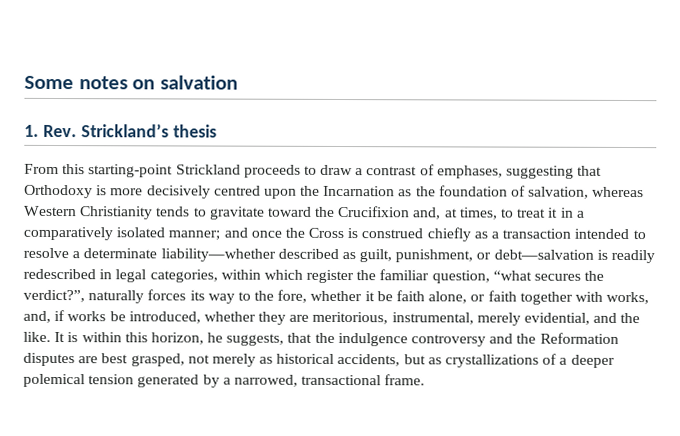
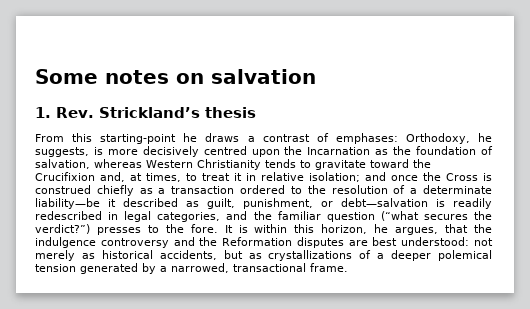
- From this starting-point Strickland proceeds to draw a contrast of emphases, suggesting that Orthodoxy is more decisively centred upon the Incarnation as the foundation of salvation, whereas Western Christianity tends to gravitate toward the Crucifixion and, at times, to treat it in a comparatively isolated manner; and once the Cross is construed chiefly as a transaction intended to resolve a determinate liability—whether described as guilt, punishment, or debt—salvation is readily redescribed in legal categories, within which register the familiar question, “what secures the verdict?”, naturally forces its way to the fore, whether it be faith alone, or faith together with works, and, if works be introduced, whether they are meritorious, instrumental, merely evidential, and the like.
+ From this starting-point he draws a contrast of emphases: Orthodoxy, he suggests, is more decisively centred upon the Incarnation as the foundation of salvation, whereas Western Christianity tends to gravitate toward the Crucifixion and, at times, to treat it in relative isolation; and once the Cross is construed chiefly as a transaction ordered to the resolution of a determinate liability—be it described as guilt, punishment, or debt—salvation is readily redescribed in legal categories, and the familiar question (“what secures the verdict?”) presses to the fore.
- It is within this horizon, he suggests, that the indulgence controversy and the Reformation disputes are best grasped, not merely as historical accidents, but as crystallizations of a deeper polemical tension generated by a narrowed, transactional frame.
+ It is within this horizon, he argues, that the indulgence controversy and the Reformation disputes are best understood: not merely as historical accidents, but as crystallizations of a deeper polemical tension generated by a narrowed, transactional frame.

